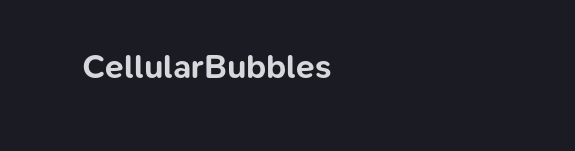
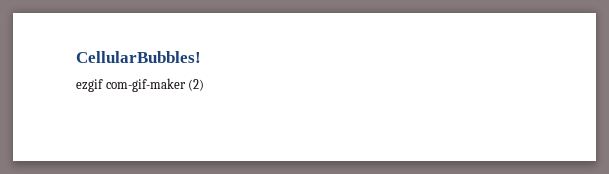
- CellularBubbles
+ CellularBubbles!
+ ezgif com-gif-maker (2)

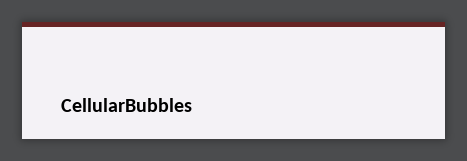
- CellularBubbles!
- ezgif com-gif-maker (2)
+ CellularBubbles

